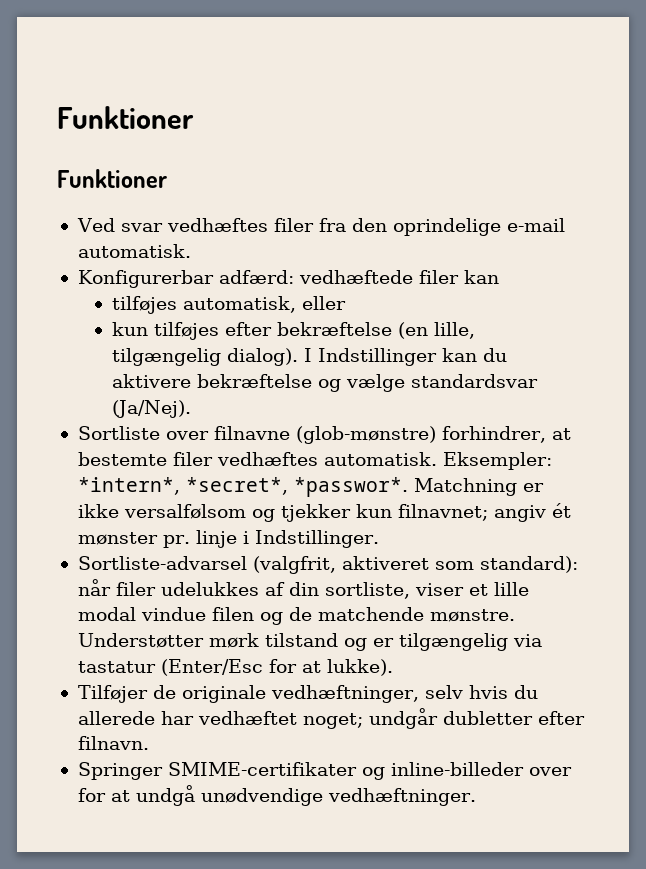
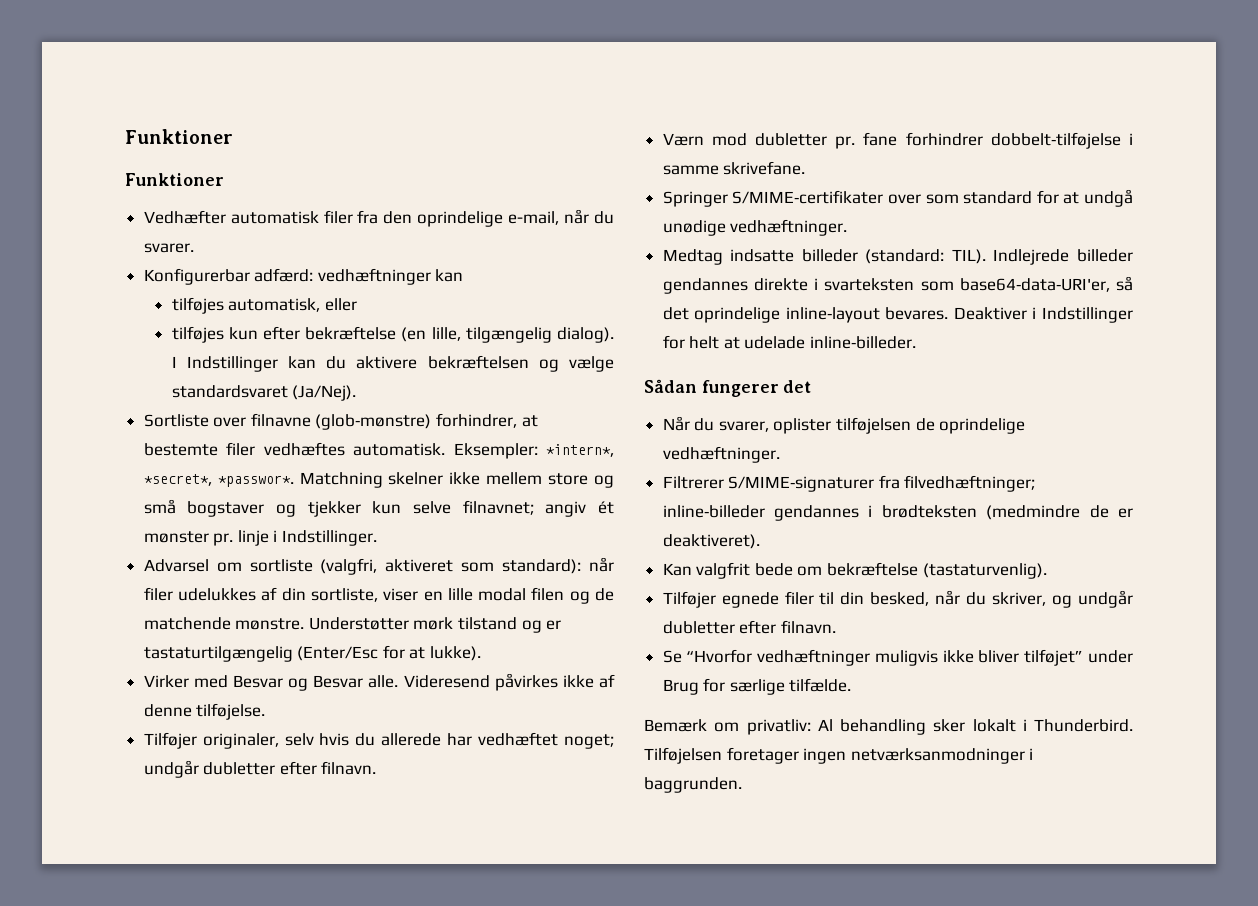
- Ved svar vedhæftes filer fra den oprindelige e‑mail automatisk.
+ Vedhæfter automatisk filer fra den oprindelige e-mail, når du svarer.
- Konfigurerbar adfærd: vedhæftede filer kan
+ Konfigurerbar adfærd: vedhæftninger kan
- kun tilføjes efter bekræftelse (en lille, tilgængelig dialog).
+ tilføjes kun efter bekræftelse (en lille, tilgængelig dialog).
- I Indstillinger kan du aktivere bekræftelse og vælge standardsvar (Ja/Nej).
+ I Indstillinger kan du aktivere bekræftelsen og vælge standardsvaret (Ja/Nej).
- Matchning er ikke versalfølsom og tjekker kun filnavnet; angiv ét mønster pr. linje i Indstillinger.
+ Matchning skelner ikke mellem store og små bogstaver og tjekker kun selve filnavnet; angiv ét mønster pr. linje i Indstillinger.
- Sortliste‑advarsel (valgfrit, aktiveret som standard): når filer udelukkes af din sortliste, viser et lille modal vindue filen og de matchende mønstre.
+ Advarsel om sortliste (valgfri, aktiveret som standard): når filer udelukkes af din sortliste, viser en lille modal filen og de matchende mønstre.
- Understøtter mørk tilstand og er tilgængelig via tastatur (Enter/Esc for at lukke).
+ Understøtter mørk tilstand og er tastaturtilgængelig (Enter/Esc for at lukke).
- Tilføjer de originale vedhæftninger, selv hvis du allerede har vedhæftet noget; undgår dubletter efter filnavn.
+ Virker med Besvar og Besvar alle. Videresend påvirkes ikke af denne tilføjelse.
+ Tilføjer originaler, selv hvis du allerede har vedhæftet noget; undgår dubletter efter filnavn.
- Springer SMIME‑certifikater og inline‑billeder over for at undgå unødvendige vedhæftninger.
+ Værn mod dubletter pr. fane forhindrer dobbelt‑tilføjelse i samme skrivefane.
+ Springer S/MIME‑certifikater over som standard for at undgå unødige vedhæftninger.
+ Medtag indsatte billeder (standard: TIL). Indlejrede billeder gendannes direkte i svarteksten som base64‑data‑URI'er, så det oprindelige inline‑layout bevares. Deaktiver i Indstillinger for helt at udelade inline‑billeder.
+ Sådan fungerer det
+ Når du svarer, oplister tilføjelsen de oprindelige vedhæftninger.
+ Filtrerer S/MIME‑signaturer fra filvedhæftninger; inline‑billeder gendannes i brødteksten (medmindre de er deaktiveret).
+ Kan valgfrit bede om bekræftelse (tastaturvenlig).
+ Tilføjer egnede filer til din besked, når du skriver, og undgår dubletter efter filnavn.
+ Se “Hvorfor vedhæftninger muligvis ikke bliver tilføjet” under Brug for særlige tilfælde.
+ Bemærk om privatliv: Al behandling sker lokalt i Thunderbird. Tilføjelsen foretager ingen netværksanmodninger i baggrunden.

